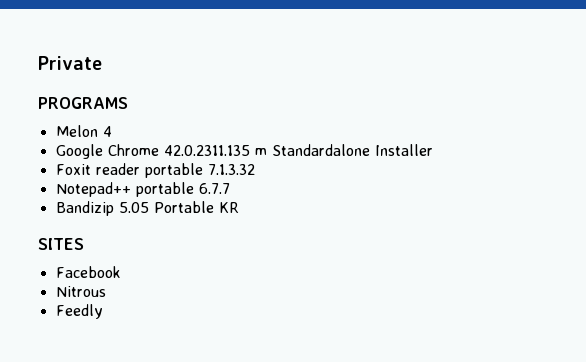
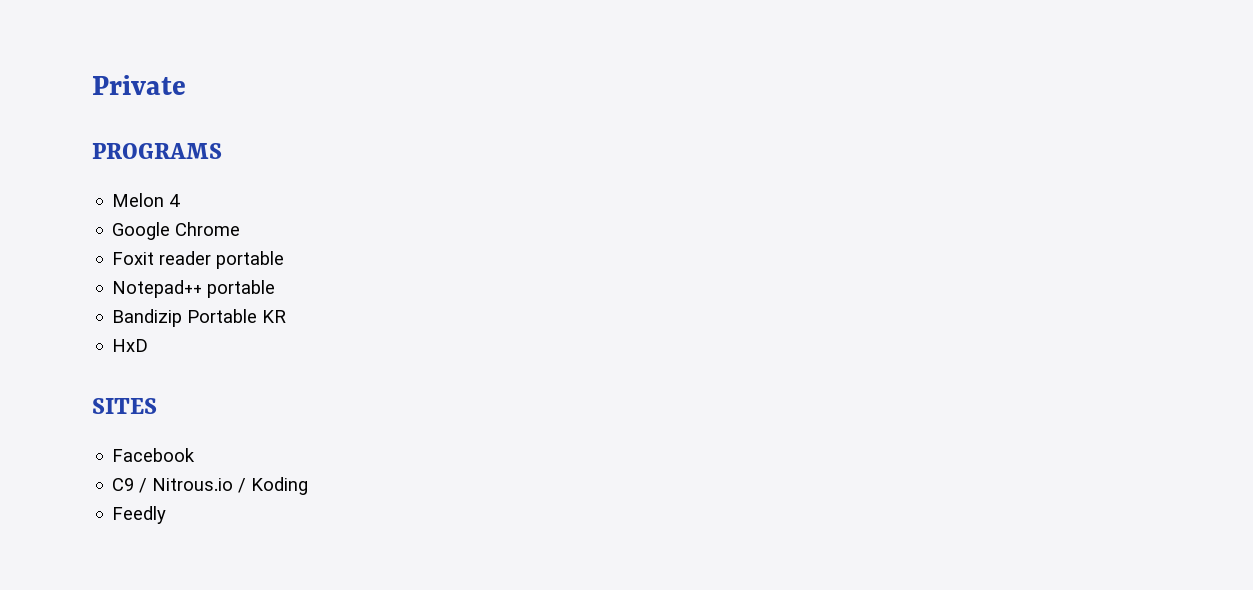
- Google Chrome 42.0.2311.135 m Standardalone Installer
+ Google Chrome
- Foxit reader portable 7.1.3.32
+ Foxit reader portable
- Notepad++ portable 6.7.7
+ Notepad++ portable
- Bandizip 5.05 Portable KR
+ Bandizip Portable KR
+ HxD
- Nitrous
+ C9 / Nitrous.io / Koding

